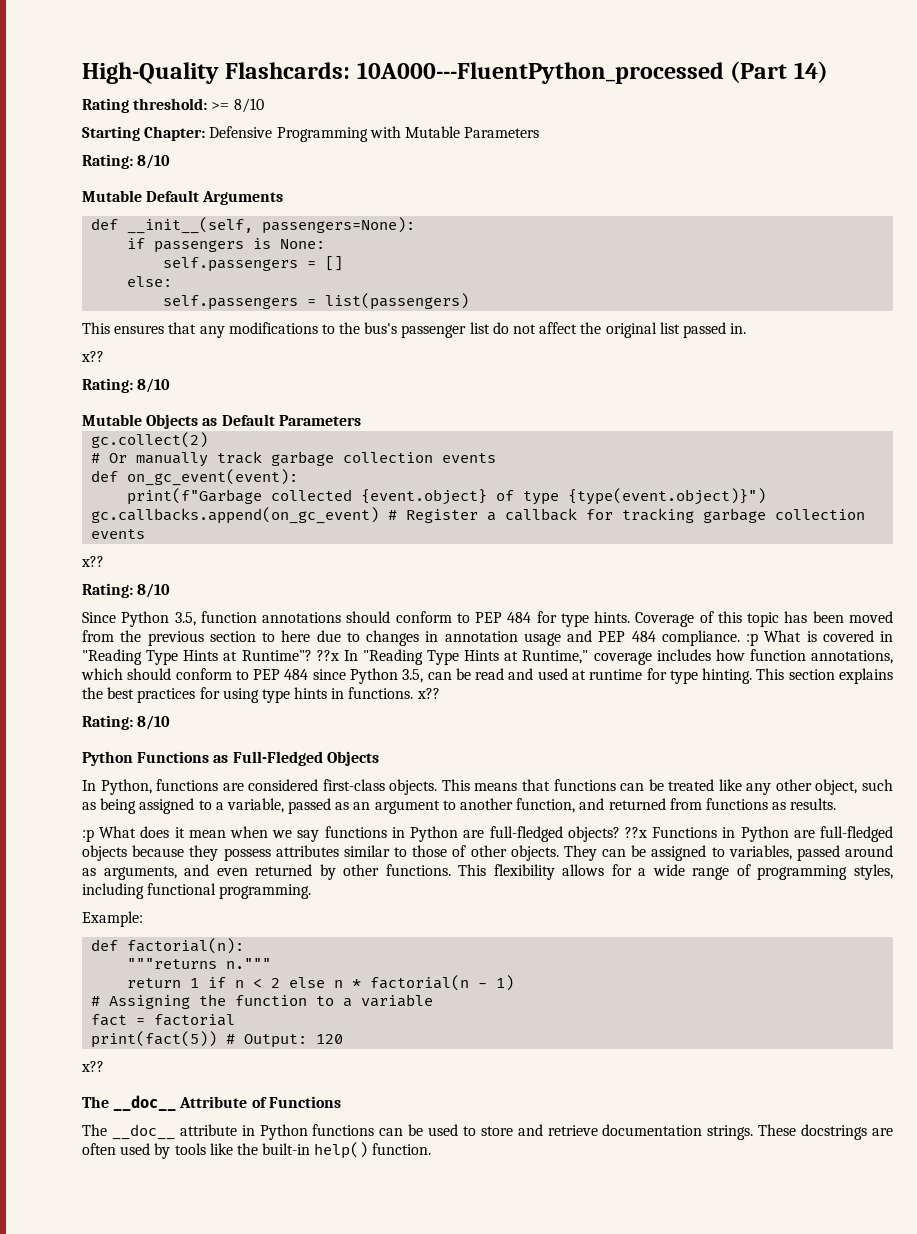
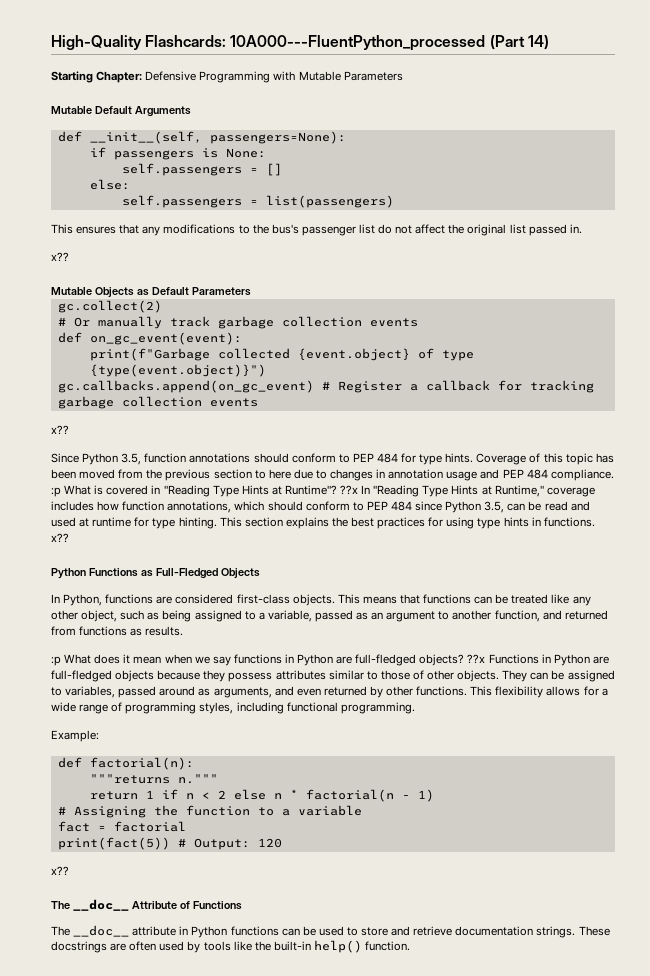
- Rating threshold: >= 8/10
  Starting Chapter: Defensive Programming with Mutable Parameters
- Rating: 8/10
  This ensures that any modifications to the bus's passenger list do not affect the original list passed in.
  x??
- Rating: 8/10
  gc.callbacks.append(on_gc_event) # Register a callback for tracking garbage collection events
  x??
- Rating: 8/10
  This section explains the best practices for using type hints in functions. x??
- Rating: 8/10

